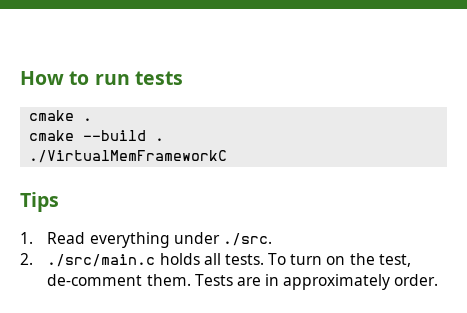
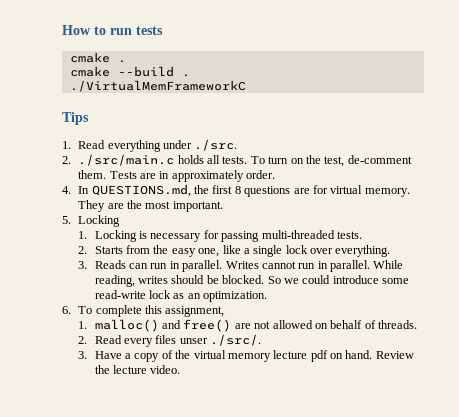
+ 4. In QUESTIONS.md, the first 8 questions are for virtual memory. They are the most important.
+ 5. Locking
+ 1. Locking is necessary for passing multi-threaded tests.
+ 2. Starts from the easy one, like a single lock over everything.
+ 3. Reads can run in parallel. Writes cannot run in parallel. While reading, writes should be blocked. So we could introduce some read-write lock as an optimization.
+ 6. To complete this assignment,
+ 1. malloc() and free() are not allowed on behalf of threads.
+ 2. Read every files unser ./src/.
+ 3. Have a copy of the virtual memory lecture pdf on hand. Review the lecture video.

